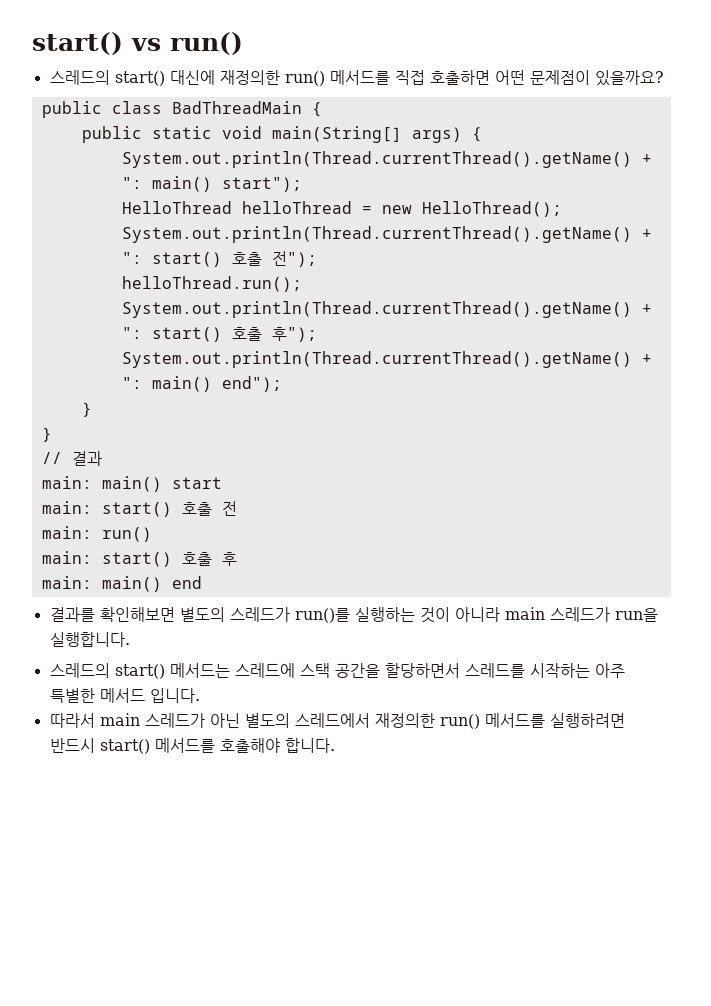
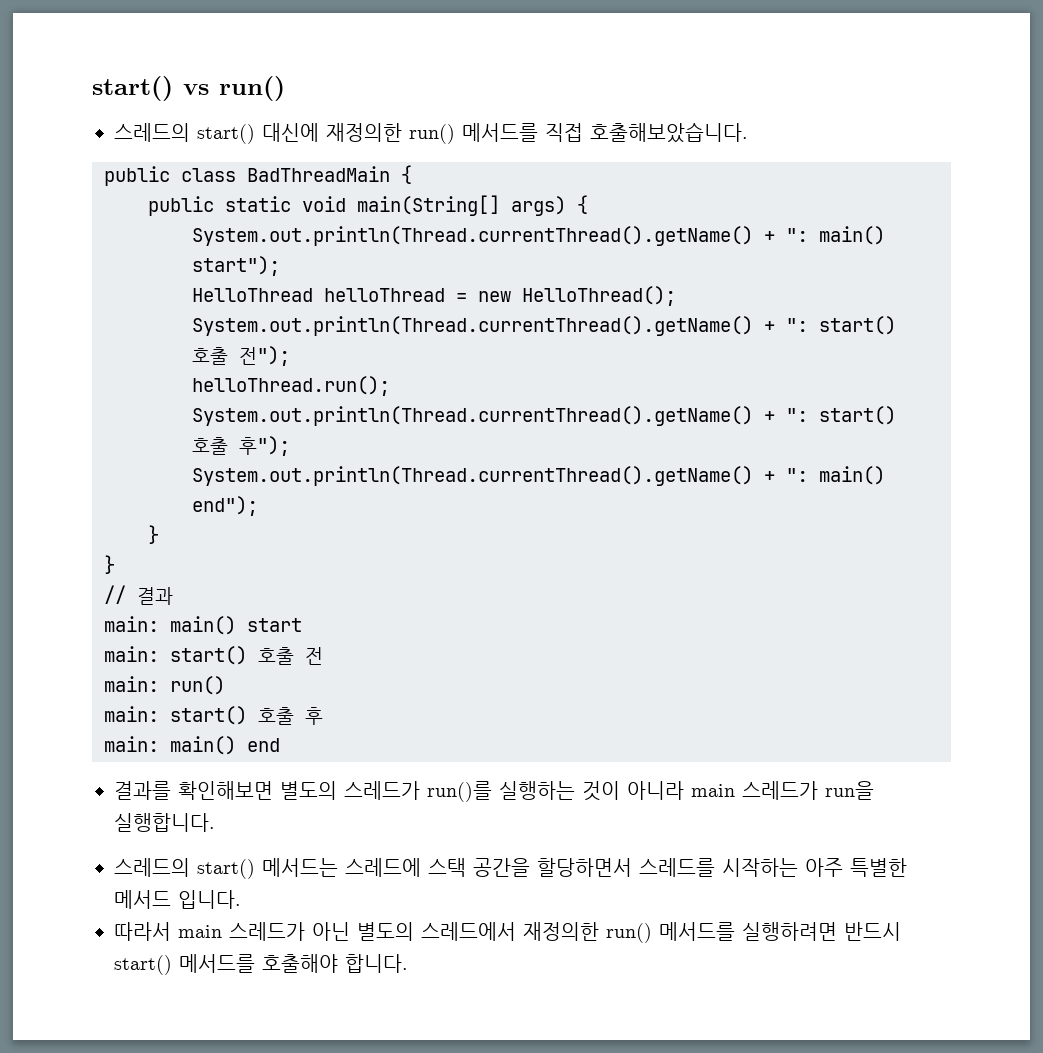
- 스레드의 start() 대신에 재정의한 run() 메서드를 직접 호출하면 어떤 문제점이 있을까요?
+ 스레드의 start() 대신에 재정의한 run() 메서드를 직접 호출해보았습니다.

